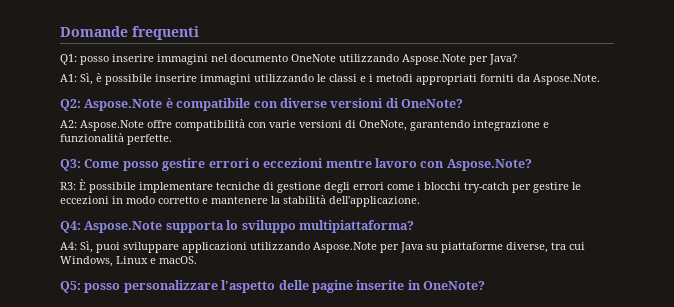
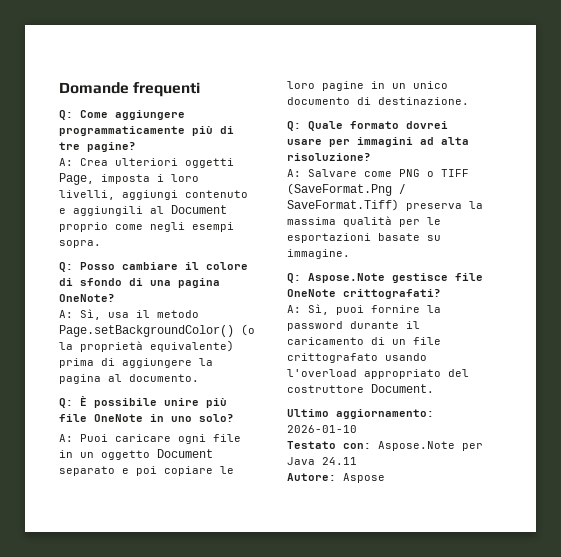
- Q1: posso inserire immagini nel documento OneNote utilizzando Aspose.Note per Java?
- A1: Sì, è possibile inserire immagini utilizzando le classi e i metodi appropriati forniti da Aspose.Note.
- Q2: Aspose.Note è compatibile con diverse versioni di OneNote?
- A2: Aspose.Note offre compatibilità con varie versioni di OneNote, garantendo integrazione e funzionalità perfette.
- Q3: Come posso gestire errori o eccezioni mentre lavoro con Aspose.Note?
- R3: È possibile implementare tecniche di gestione degli errori come i blocchi try-catch per gestire le eccezioni in modo corretto e mantenere la stabilità dell'applicazione.
- Q4: Aspose.Note supporta lo sviluppo multipiattaforma?
- A4: Sì, puoi sviluppare applicazioni utilizzando Aspose.Note per Java su piattaforme diverse, tra cui Windows, Linux e macOS.
- Q5: posso personalizzare l'aspetto delle pagine inserite in OneNote?
+ Q: Come aggiungere programmaticamente più di tre pagine?
+ A: Crea ulteriori oggetti Page, imposta i loro livelli, aggiungi contenuto e aggiungili al Document proprio come negli esempi sopra.
+ Q: Posso cambiare il colore di sfondo di una pagina OneNote?
+ A: Sì, usa il metodo Page.setBackgroundColor() (o la proprietà equivalente) prima di aggiungere la pagina al documento.
+ Q: È possibile unire più file OneNote in uno solo?
+ A: Puoi caricare ogni file in un oggetto Document separato e poi copiare le loro pagine in un unico documento di destinazione.
+ Q: Quale formato dovrei usare per immagini ad alta risoluzione?
+ A: Salvare come PNG o TIFF (SaveFormat.Png / SaveFormat.Tiff) preserva la massima qualità per le esportazioni basate su immagine.
+ Q: Aspose.Note gestisce file OneNote crittografati?
+ A: Sì, puoi fornire la password durante il caricamento di un file crittografato usando l'overload appropriato del costruttore Document.
+ Ultimo aggiornamento: 2026-01-10
+ Testato con: Aspose.Note per Java 24.11
+ Autore: Aspose

